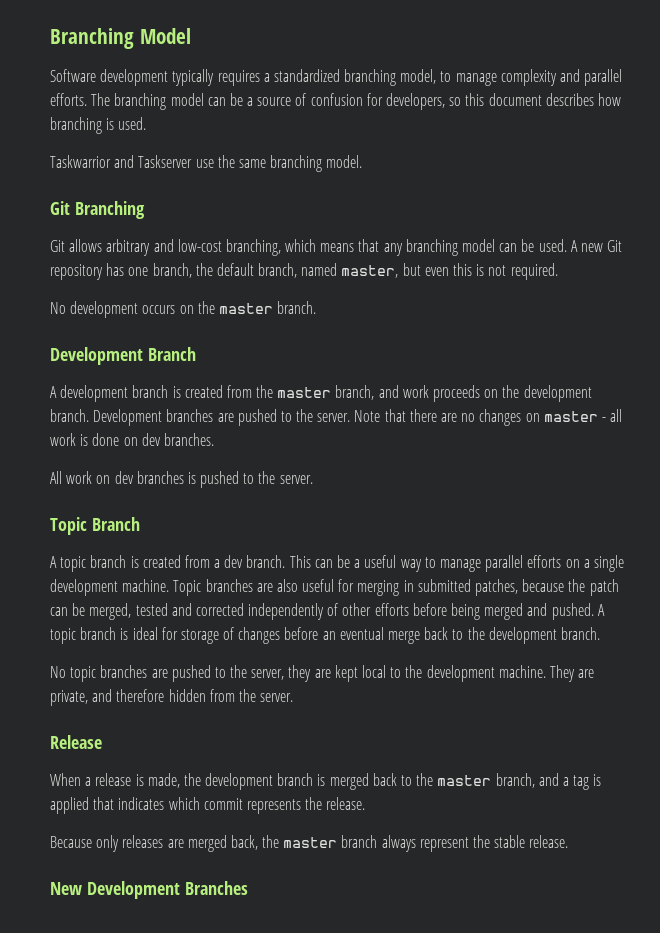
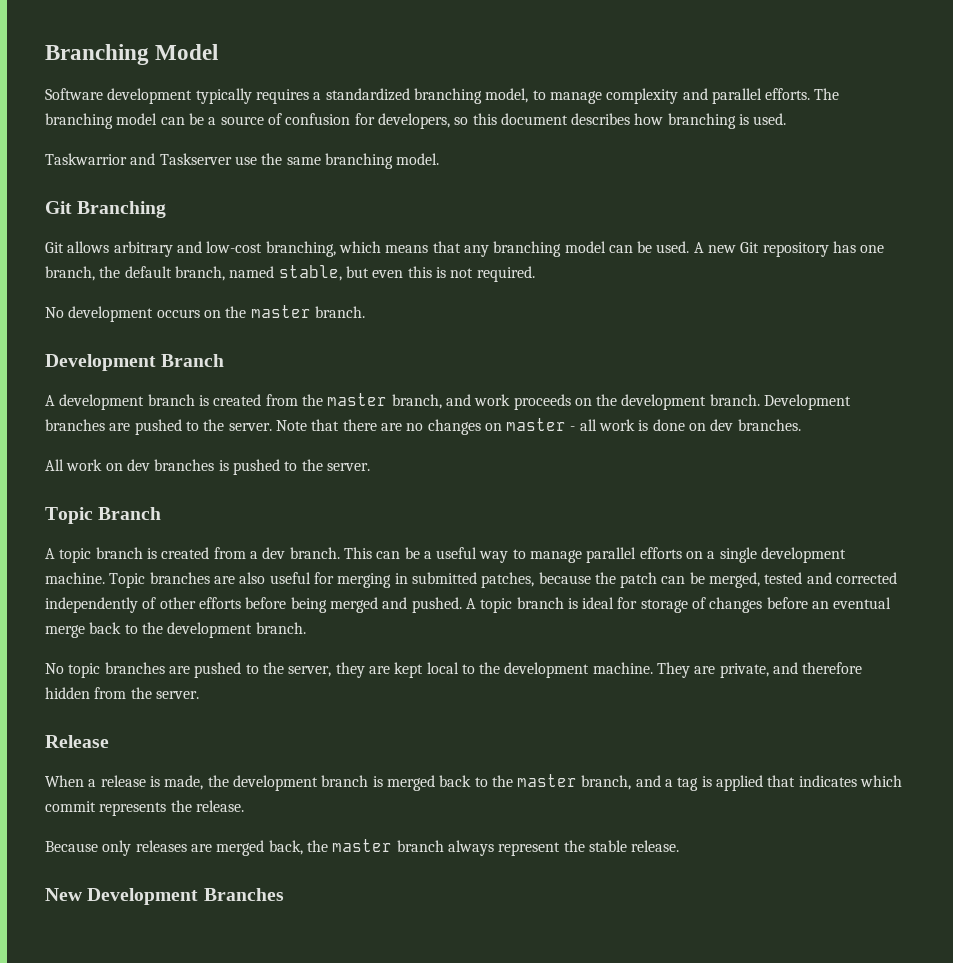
- A new Git repository has one branch, the default branch, named master, but even this is not required.
+ A new Git repository has one branch, the default branch, named stable, but even this is not required.

